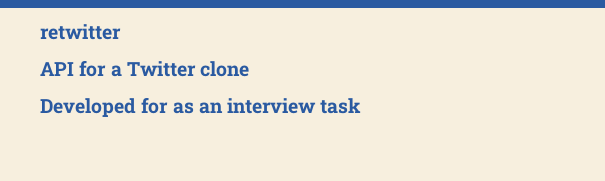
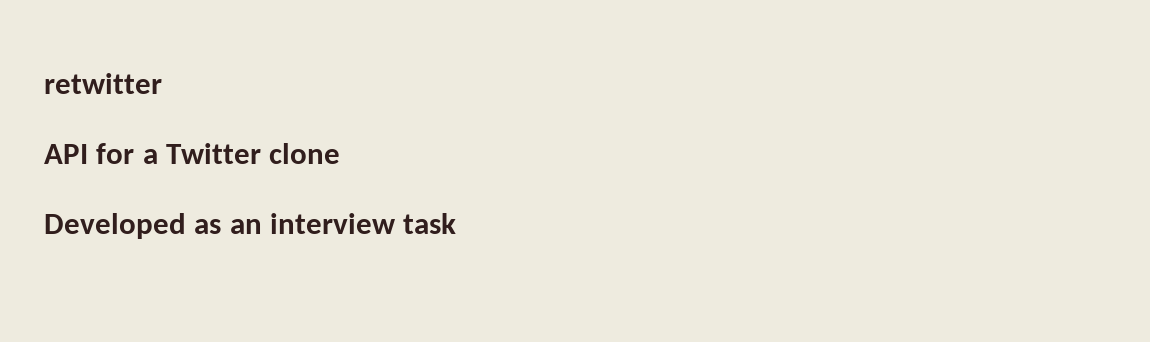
- Developed for as an interview task
+ Developed as an interview task

